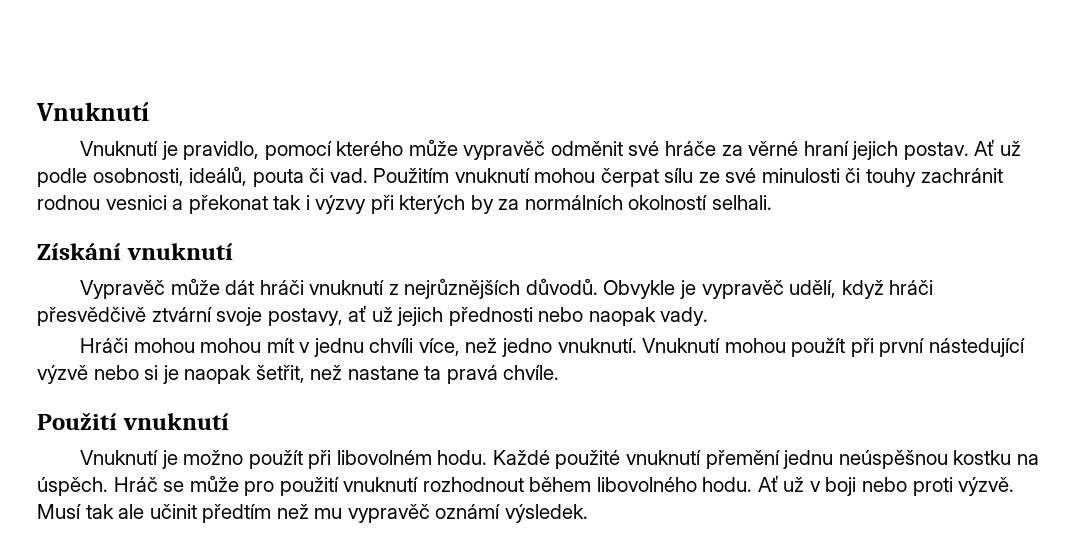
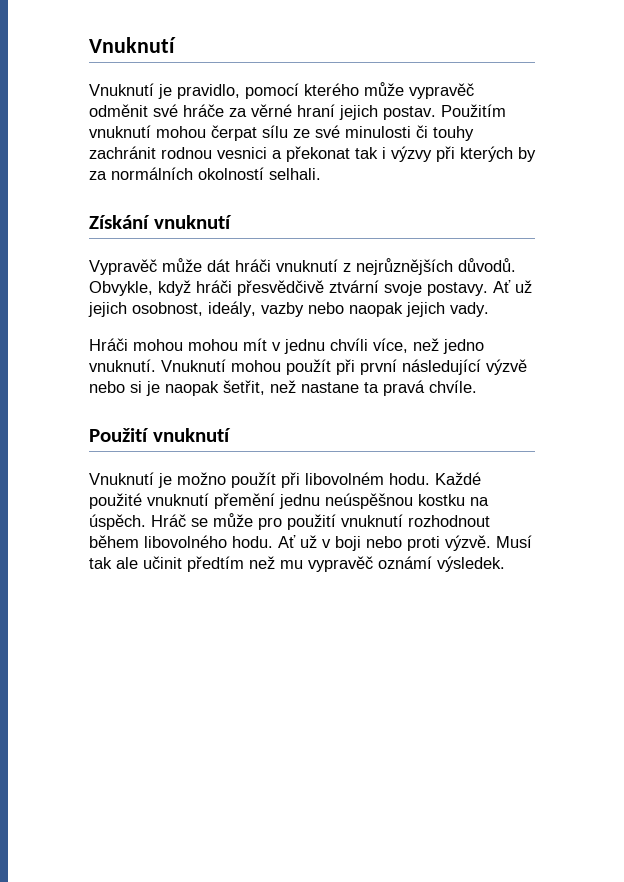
- Ať už podle osobnosti, ideálů, pouta či vad.
- Obvykle je vypravěč udělí, když hráči přesvědčivě ztvární svoje postavy, ať už jejich přednosti nebo naopak vady.
+ Obvykle, když hráči přesvědčivě ztvární svoje postavy. Ať už jejich osobnost, ideály, vazby nebo naopak jejich vady.
- Vnuknutí mohou použít při první nástedující výzvě nebo si je naopak šetřit, než nastane ta pravá chvíle.
+ Vnuknutí mohou použít při první následující výzvě nebo si je naopak šetřit, než nastane ta pravá chvíle.

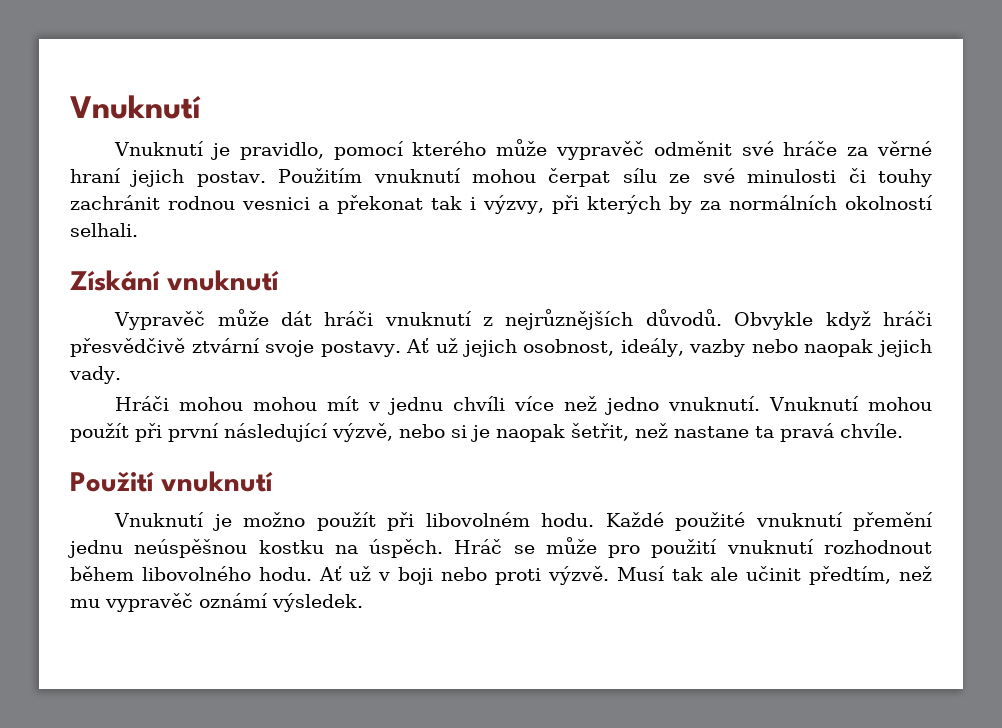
- Použitím vnuknutí mohou čerpat sílu ze své minulosti či touhy zachránit rodnou vesnici a překonat tak i výzvy při kterých by za normálních okolností selhali.
+ Použitím vnuknutí mohou čerpat sílu ze své minulosti či touhy zachránit rodnou vesnici a překonat tak i výzvy, při kterých by za normálních okolností selhali.
- Obvykle, když hráči přesvědčivě ztvární svoje postavy.
+ Obvykle když hráči přesvědčivě ztvární svoje postavy.
- Hráči mohou mohou mít v jednu chvíli více, než jedno vnuknutí.
+ Hráči mohou mohou mít v jednu chvíli více než jedno vnuknutí.
- Vnuknutí mohou použít při první následující výzvě nebo si je naopak šetřit, než nastane ta pravá chvíle.
+ Vnuknutí mohou použít při první následující výzvě, nebo si je naopak šetřit, než nastane ta pravá chvíle.
- Musí tak ale učinit předtím než mu vypravěč oznámí výsledek.
+ Musí tak ale učinit předtím, než mu vypravěč oznámí výsledek.

